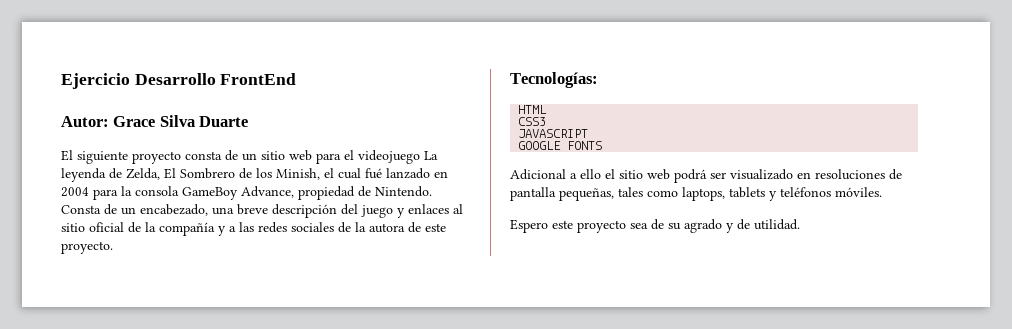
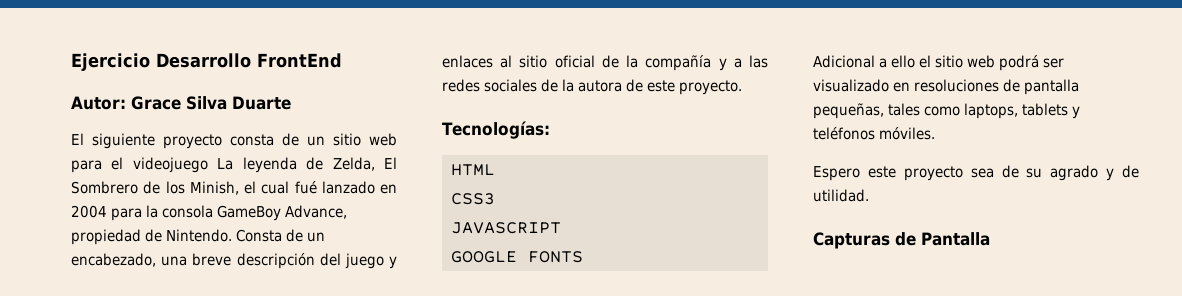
+ Capturas de Pantalla

